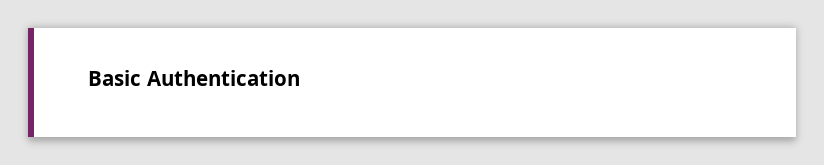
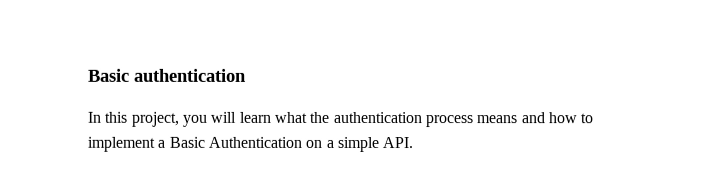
- Basic Authentication
+ Basic authentication
+ In this project, you will learn what the authentication process means and how to implement a Basic Authentication on a simple API.

